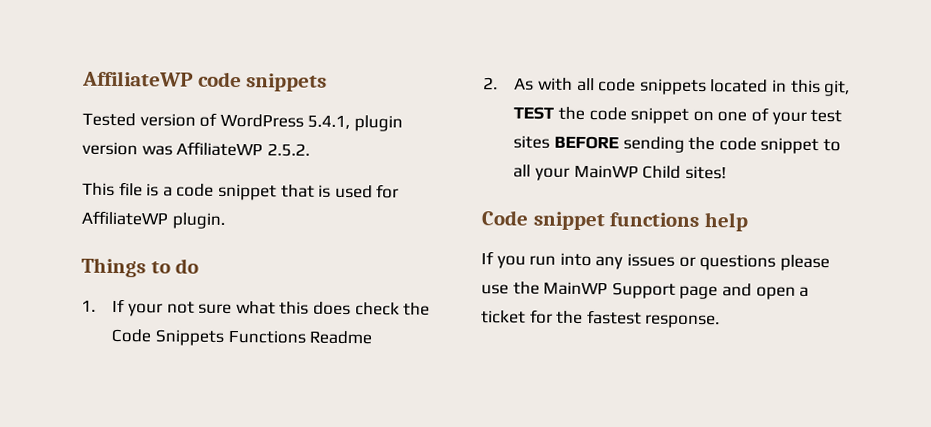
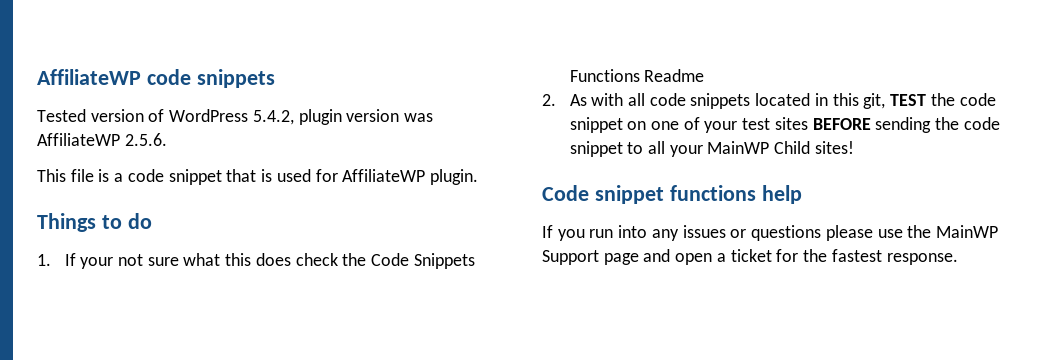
- Tested version of WordPress 5.4.1, plugin version was AffiliateWP 2.5.2.
+ Tested version of WordPress 5.4.2, plugin version was AffiliateWP 2.5.6.

